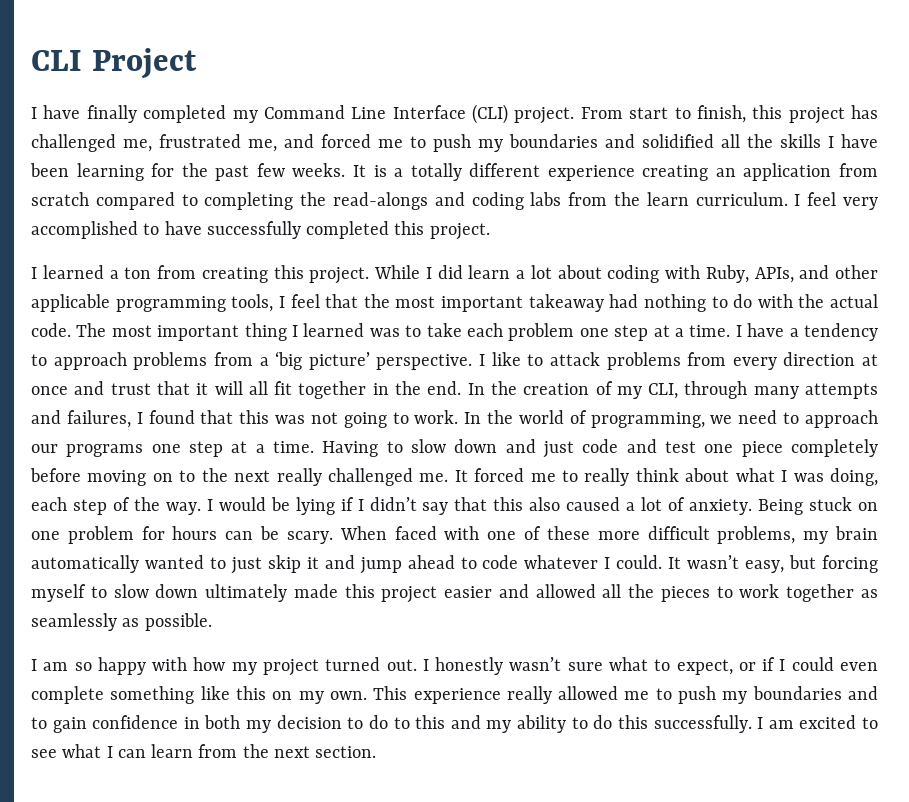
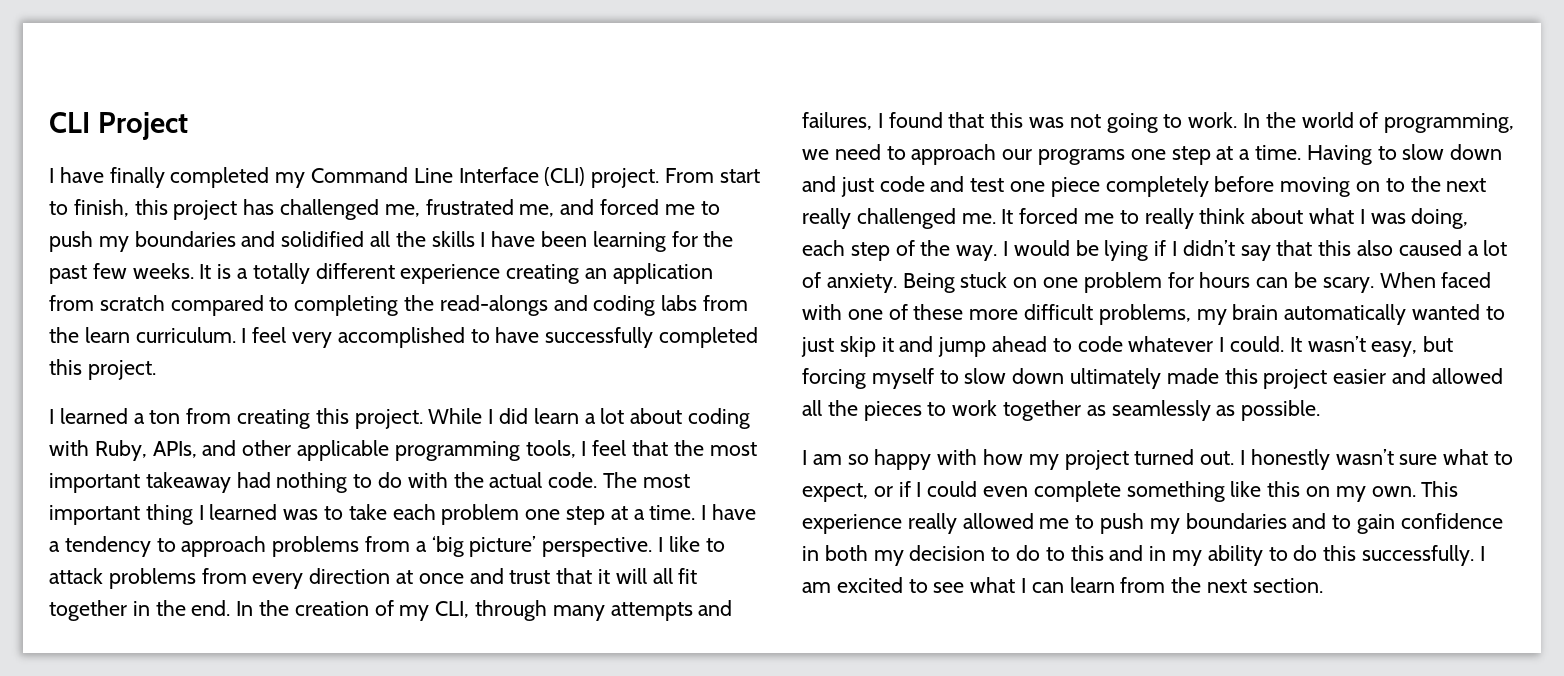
- This experience really allowed me to push my boundaries and to gain confidence in both my decision to do to this and my ability to do this successfully.
+ This experience really allowed me to push my boundaries and to gain confidence in both my decision to do to this and in my ability to do this successfully.

